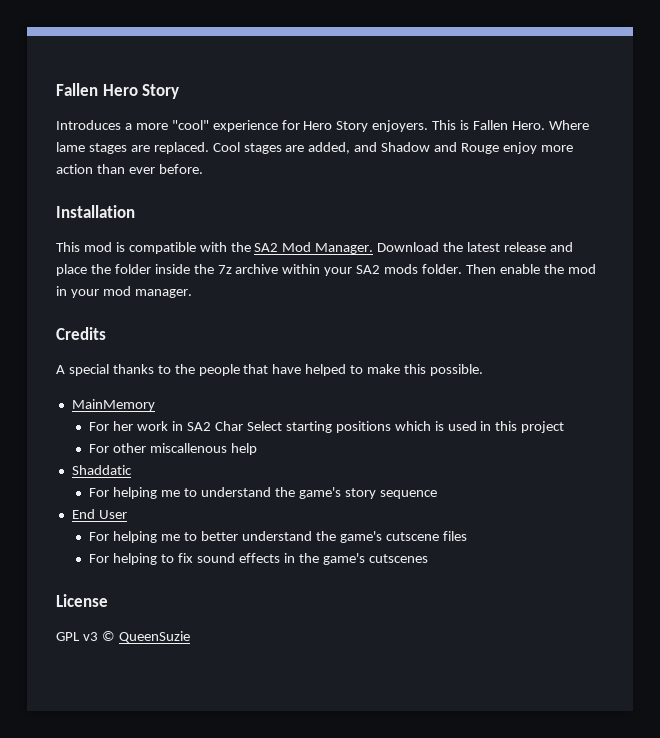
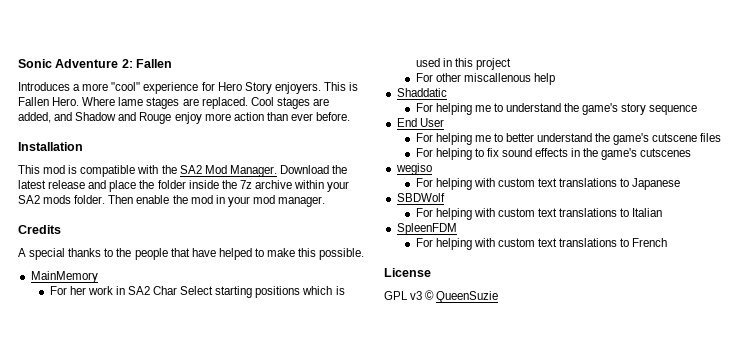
- Fallen Hero Story
+ Sonic Adventure 2: Fallen
+ wegiso
+ For helping with custom text translations to Japanese
+ SBDWolf
+ For helping with custom text translations to Italian
+ SpleenFDM
+ For helping with custom text translations to French

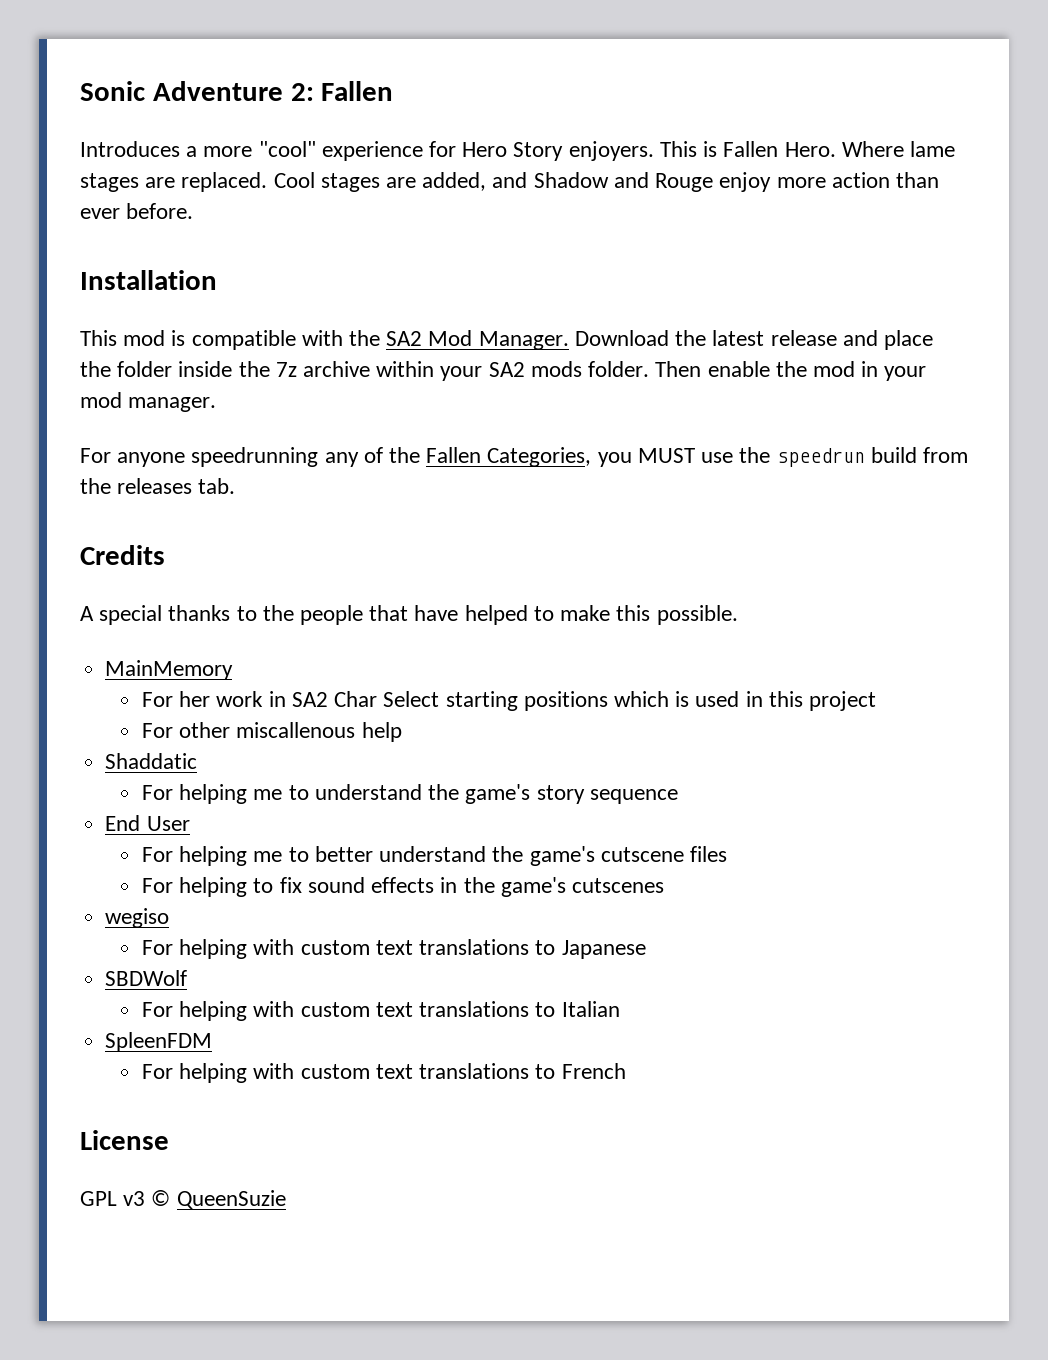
+ For anyone speedrunning any of the Fallen Categories, you MUST use the speedrun build from the releases tab.

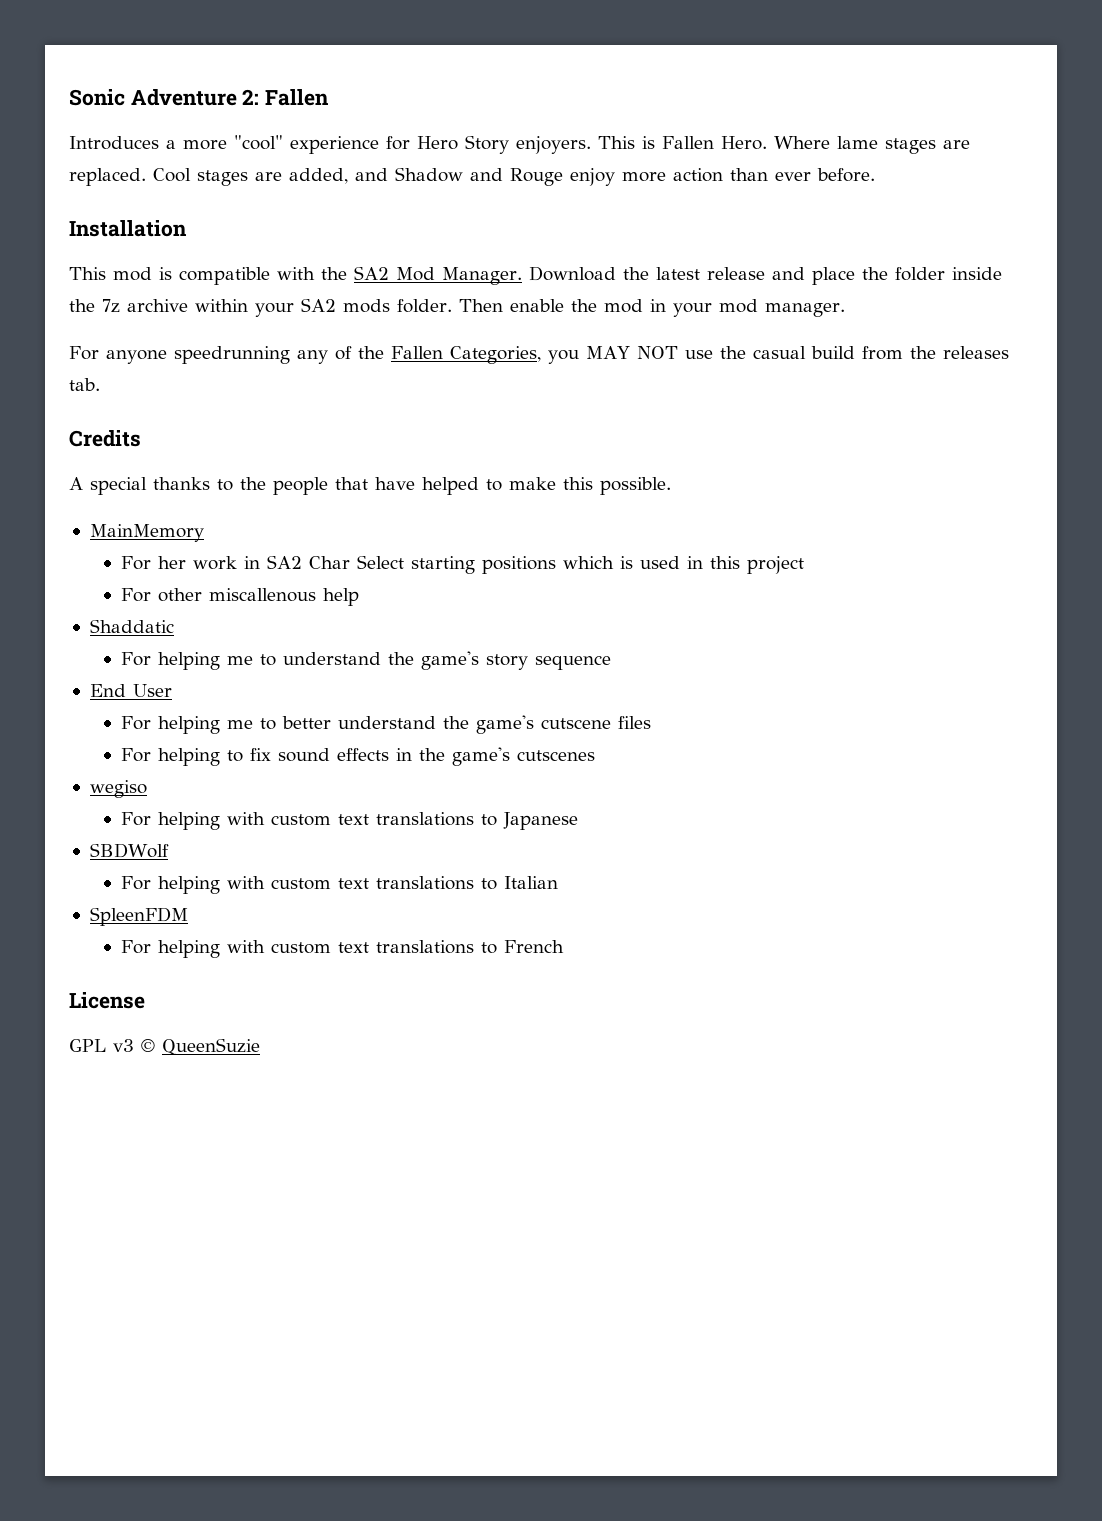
- For anyone speedrunning any of the Fallen Categories, you MUST use the speedrun build from the releases tab.
+ For anyone speedrunning any of the Fallen Categories, you MAY NOT use the casual build from the releases tab.

